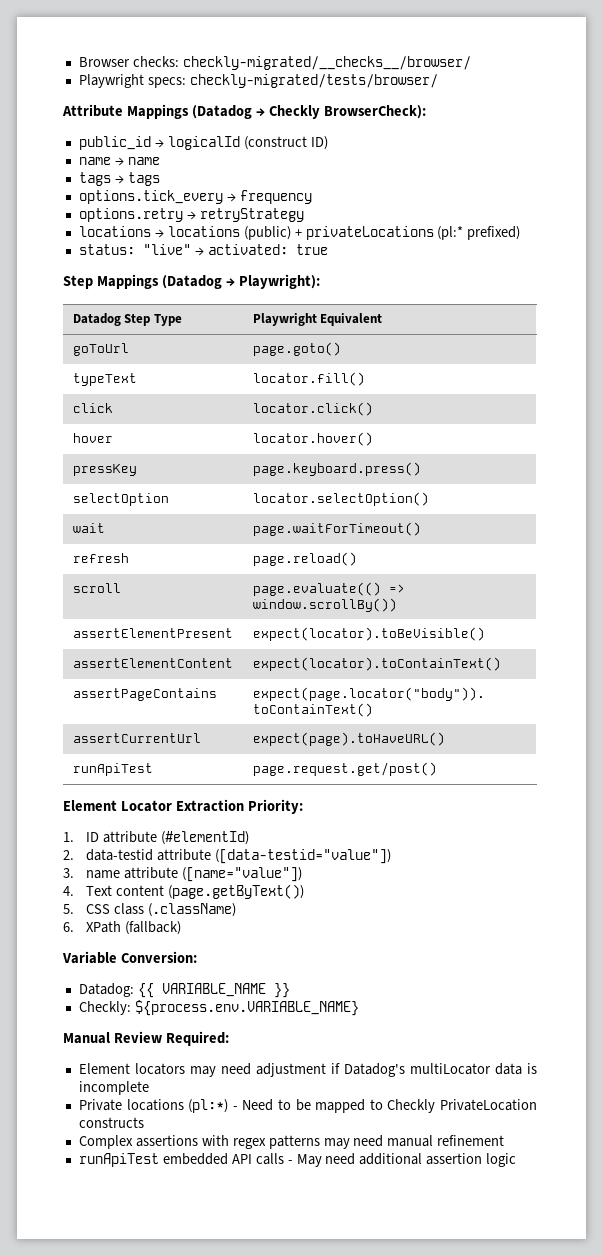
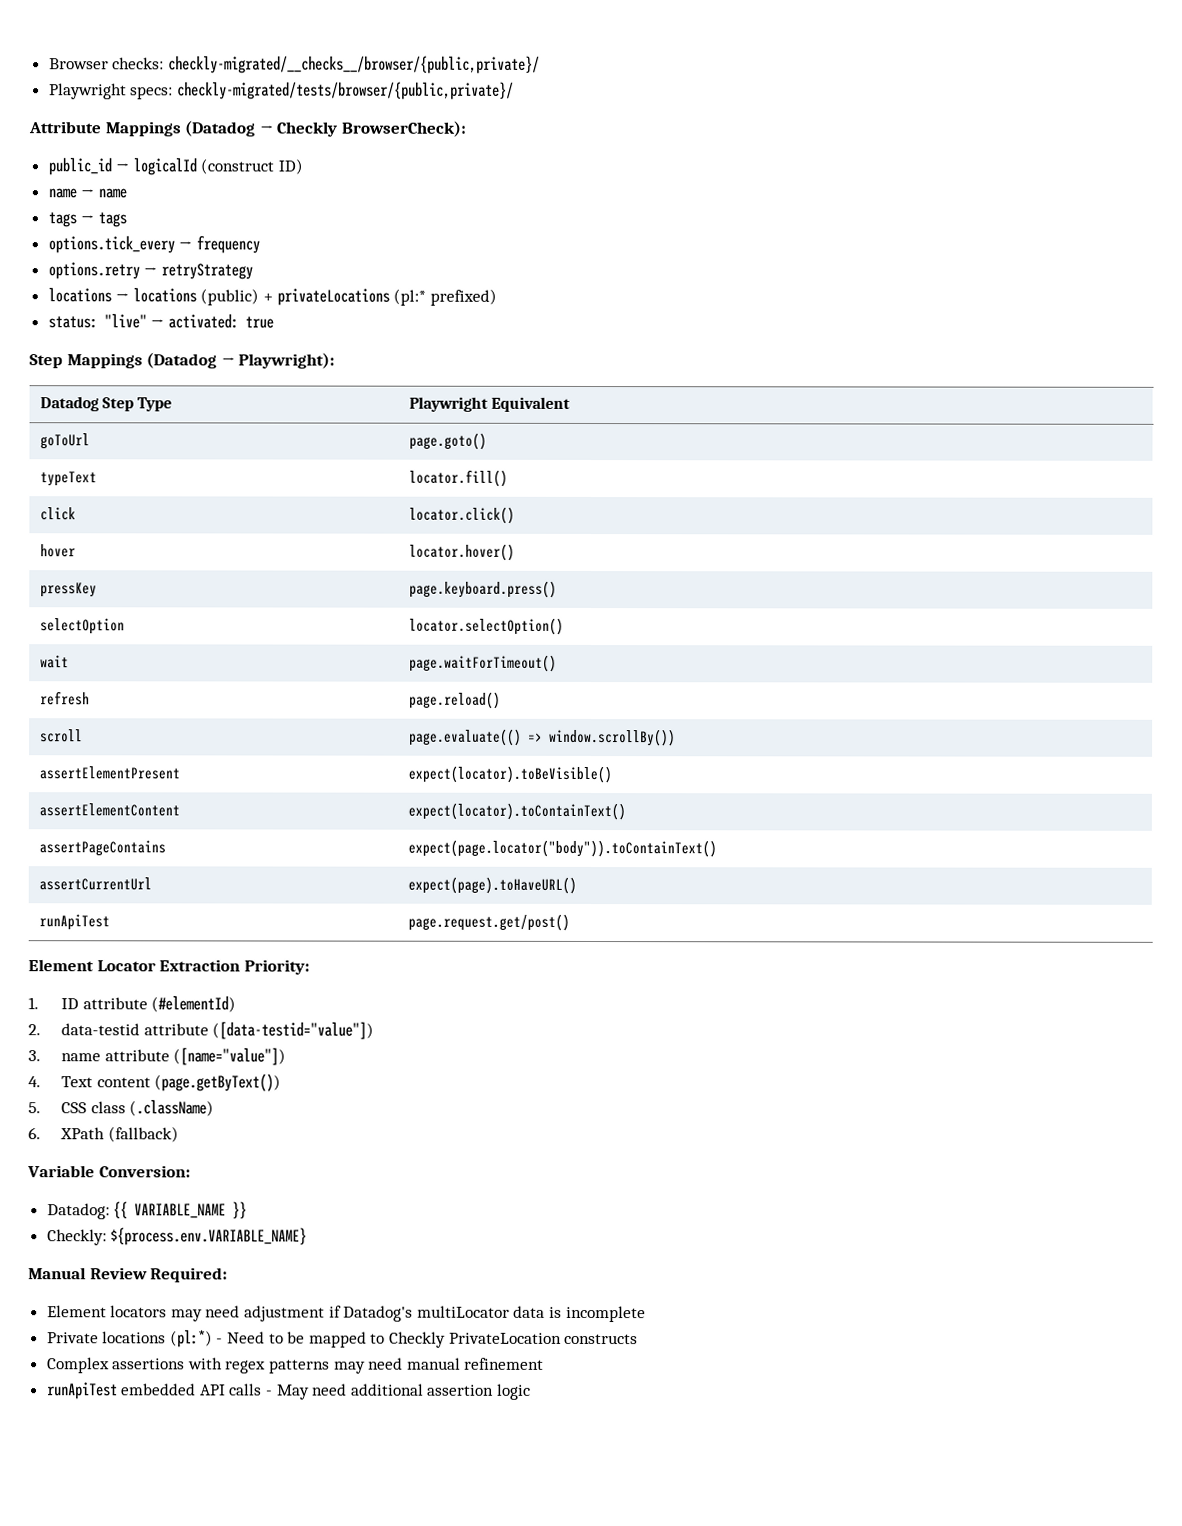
- Browser checks: checkly-migrated/__checks__/browser/
+ Browser checks: checkly-migrated/__checks__/browser/{public,private}/
- Playwright specs: checkly-migrated/tests/browser/
+ Playwright specs: checkly-migrated/tests/browser/{public,private}/

